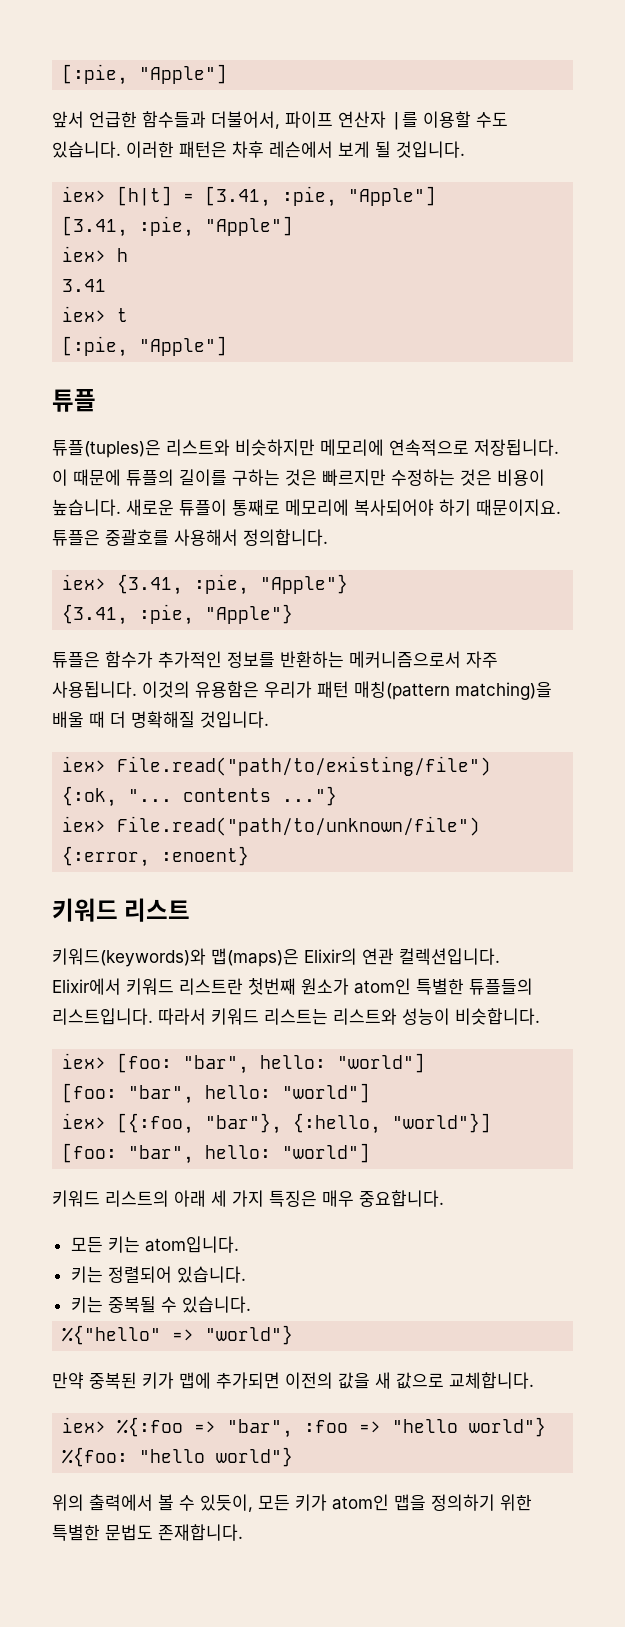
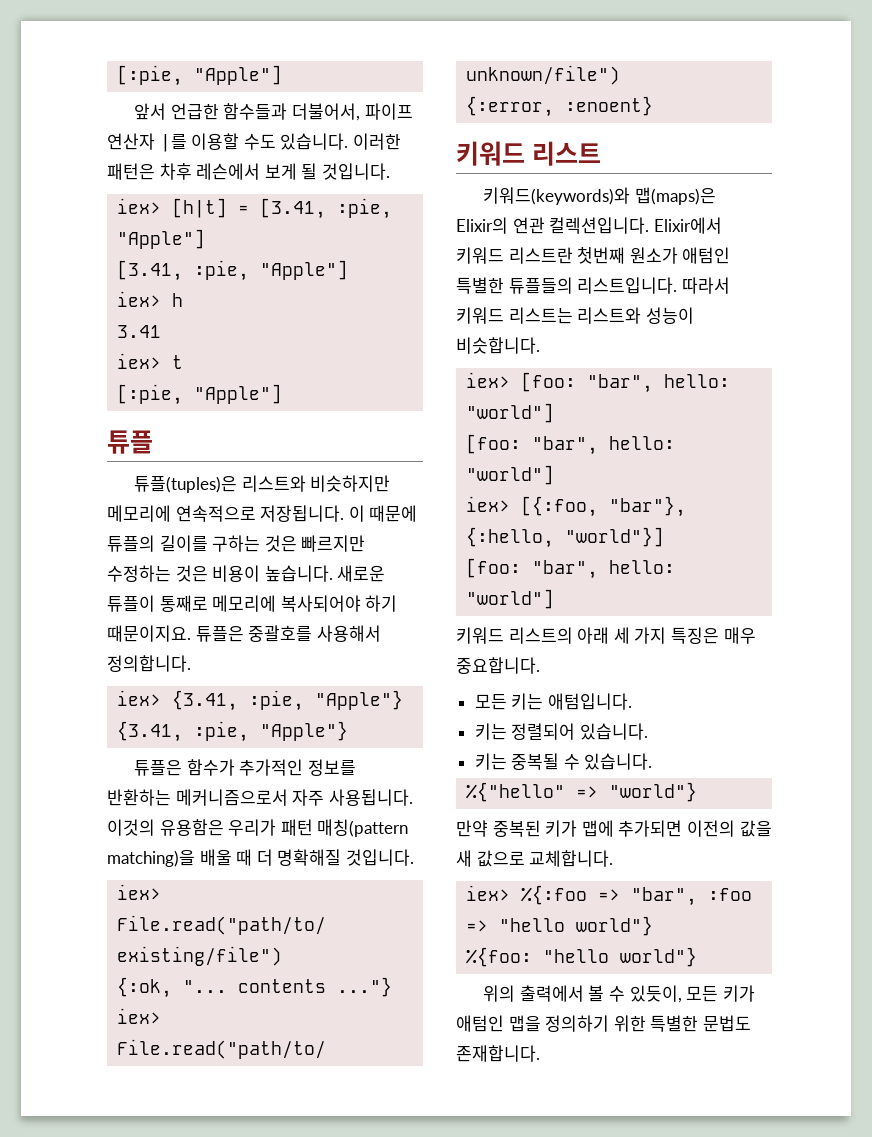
- Elixir에서 키워드 리스트란 첫번째 원소가 atom인 특별한 튜플들의 리스트입니다.
+ Elixir에서 키워드 리스트란 첫번째 원소가 애텀인 특별한 튜플들의 리스트입니다.
- 모든 키는 atom입니다.
+ 모든 키는 애텀입니다.
- 위의 출력에서 볼 수 있듯이, 모든 키가 atom인 맵을 정의하기 위한 특별한 문법도 존재합니다.
+ 위의 출력에서 볼 수 있듯이, 모든 키가 애텀인 맵을 정의하기 위한 특별한 문법도 존재합니다.

